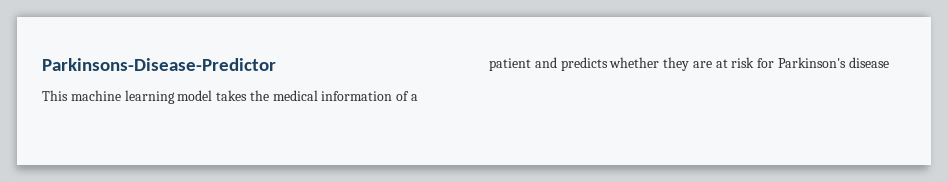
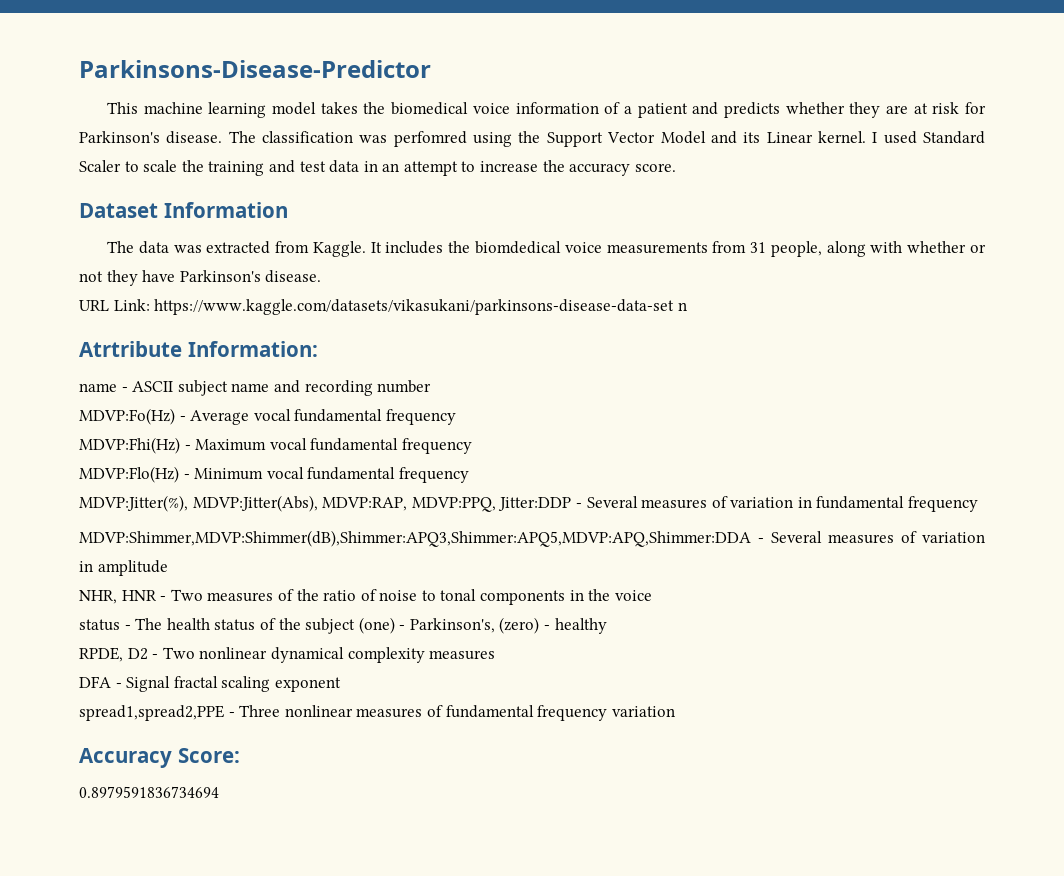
- This machine learning model takes the medical information of a patient and predicts whether they are at risk for Parkinson's disease
+ This machine learning model takes the biomedical voice information of a patient and predicts whether they are at risk for Parkinson's disease. The classification was perfomred using the Support Vector Model and its Linear kernel. I used Standard Scaler to scale the training and test data in an attempt to increase the accuracy score.
+ Dataset Information
+ The data was extracted from Kaggle. It includes the biomdedical voice measurements from 31 people, along with whether or not they have Parkinson's disease.
+ URL Link: https://www.kaggle.com/datasets/vikasukani/parkinsons-disease-data-set n
+ Atrtribute Information:
+ name - ASCII subject name and recording number
+ MDVP:Fo(Hz) - Average vocal fundamental frequency
+ MDVP:Fhi(Hz) - Maximum vocal fundamental frequency
+ MDVP:Flo(Hz) - Minimum vocal fundamental frequency
+ MDVP:Jitter(%), MDVP:Jitter(Abs), MDVP:RAP, MDVP:PPQ, Jitter:DDP - Several measures of variation in fundamental frequency
+ MDVP:Shimmer,MDVP:Shimmer(dB),Shimmer:APQ3,Shimmer:APQ5,MDVP:APQ,Shimmer:DDA - Several measures of variation in amplitude
+ NHR, HNR - Two measures of the ratio of noise to tonal components in the voice
+ status - The health status of the subject (one) - Parkinson's, (zero) - healthy
+ RPDE, D2 - Two nonlinear dynamical complexity measures
+ DFA - Signal fractal scaling exponent
+ spread1,spread2,PPE - Three nonlinear measures of fundamental frequency variation
+ Accuracy Score:
+ 0.8979591836734694

